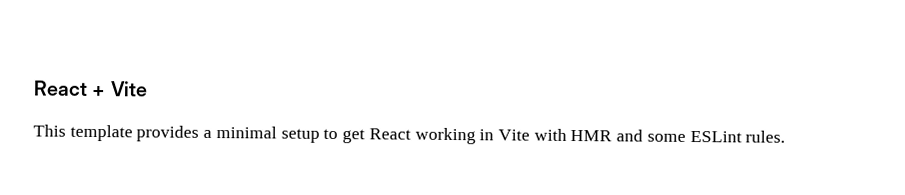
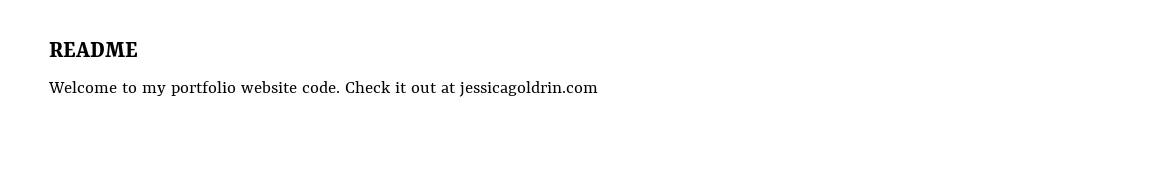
- React + Vite
- This template provides a minimal setup to get React working in Vite with HMR and some ESLint rules.
+ README
+ Welcome to my portfolio website code. Check it out at jessicagoldrin.com

